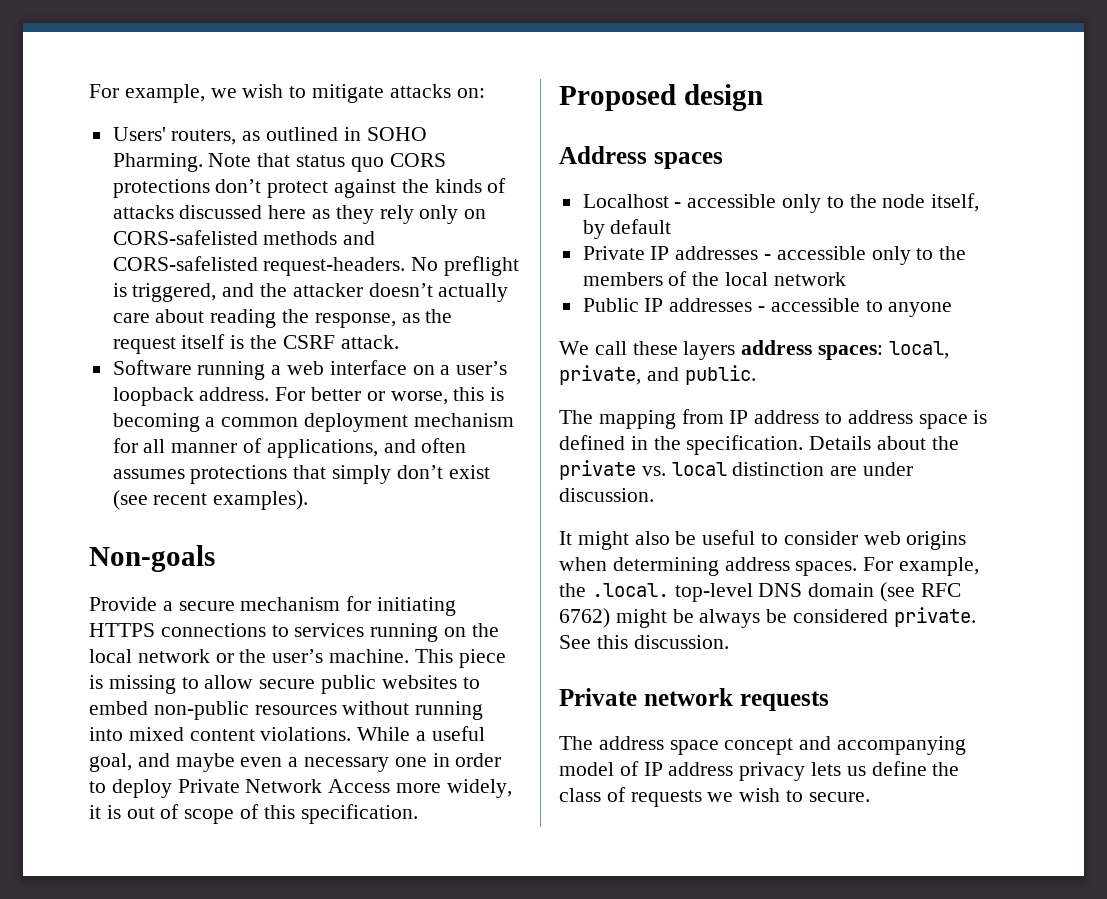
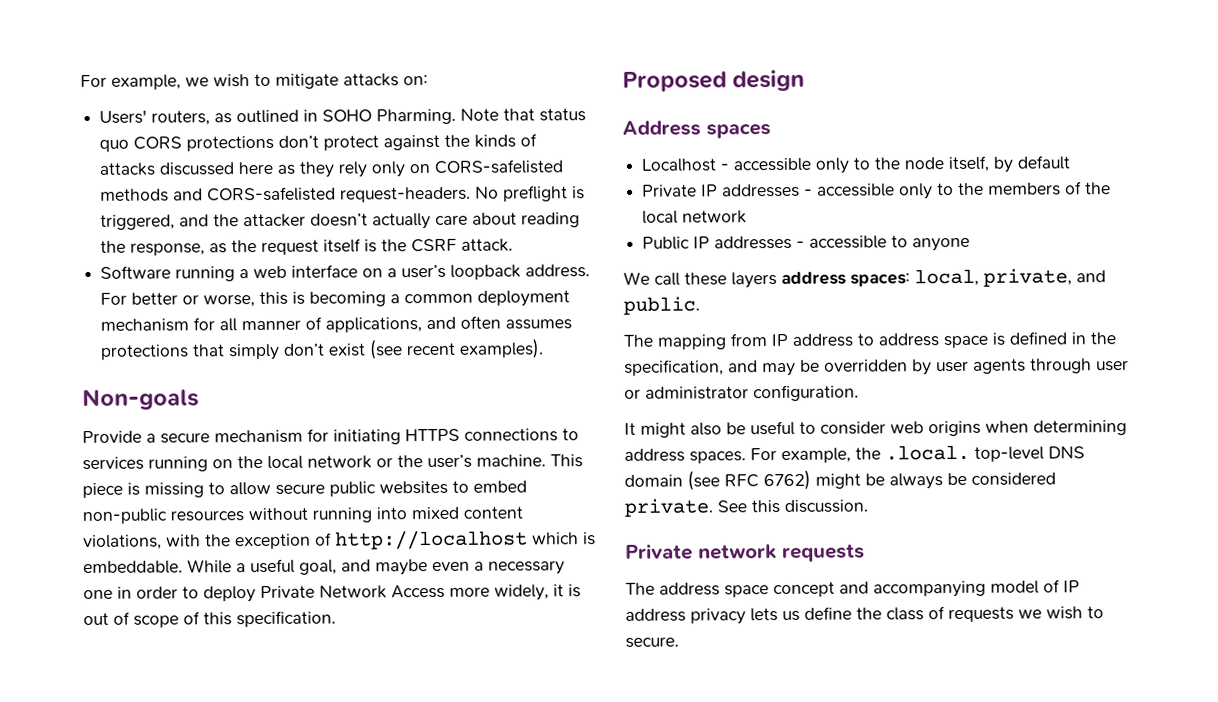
- This piece is missing to allow secure public websites to embed non-public resources without running into mixed content violations.
+ This piece is missing to allow secure public websites to embed non-public resources without running into mixed content violations, with the exception of http://localhost which is embeddable.
- The mapping from IP address to address space is defined in the specification. Details about the private vs. local distinction are under discussion.
+ The mapping from IP address to address space is defined in the specification, and may be overridden by user agents through user or administrator configuration.

